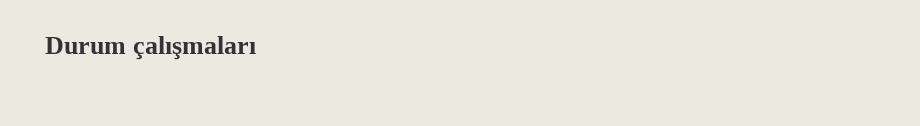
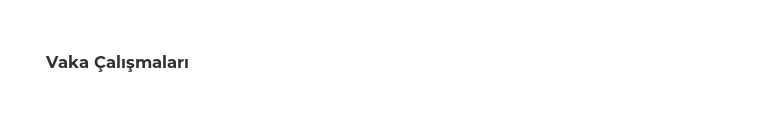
- Durum çalışmaları
+ Vaka Çalışmaları

